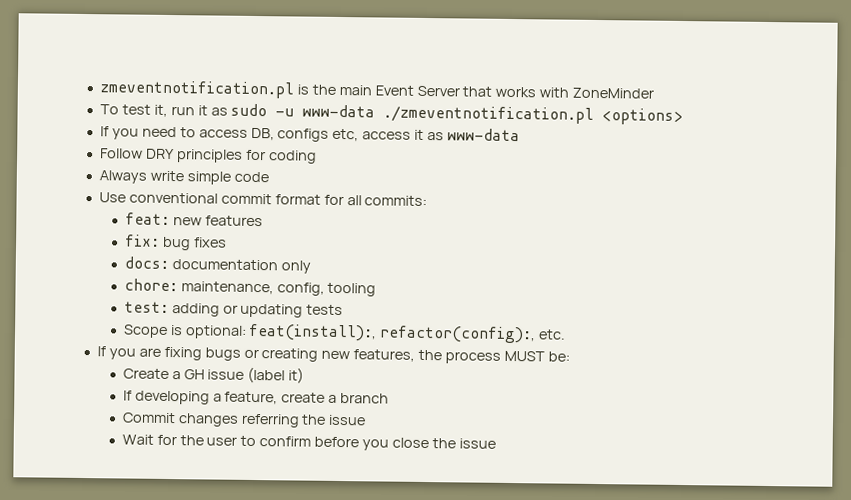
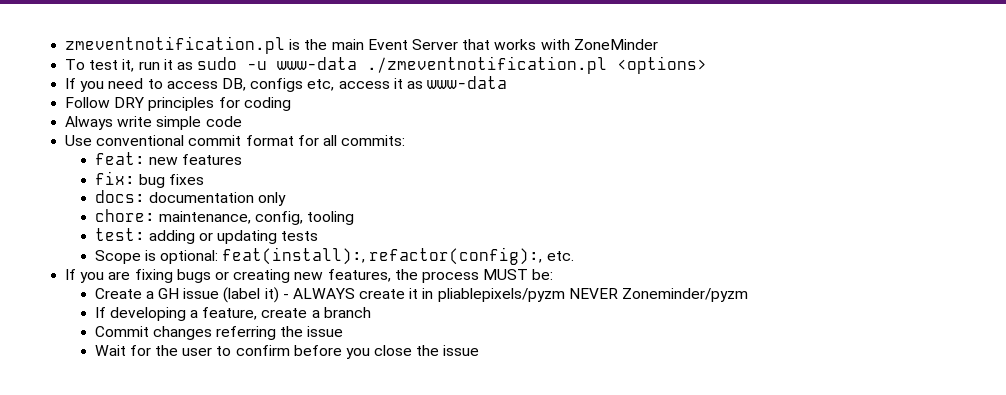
- Create a GH issue (label it)
+ Create a GH issue (label it) - ALWAYS create it in pliablepixels/pyzm NEVER Zoneminder/pyzm

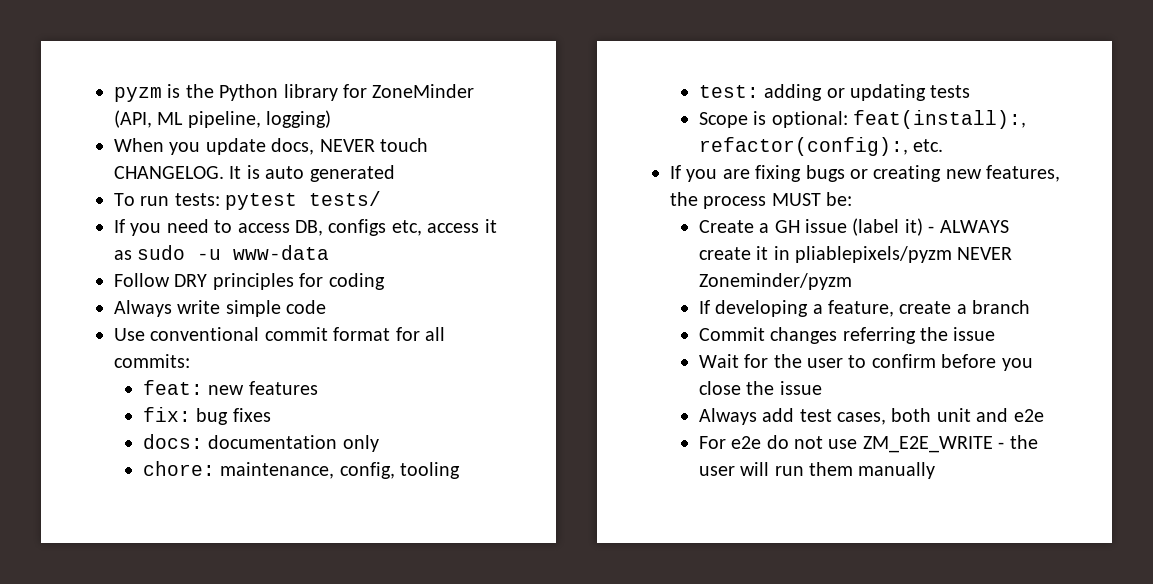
- zmeventnotification.pl is the main Event Server that works with ZoneMinder
- To test it, run it as sudo -u www-data ./zmeventnotification.pl <options>
+ pyzm is the Python library for ZoneMinder (API, ML pipeline, logging)
+ When you update docs, NEVER touch CHANGELOG. It is auto generated
+ To run tests: pytest tests/
- If you need to access DB, configs etc, access it as www-data
+ If you need to access DB, configs etc, access it as sudo -u www-data
+ Always add test cases, both unit and e2e
+ For e2e do not use ZM_E2E_WRITE - the user will run them manually

